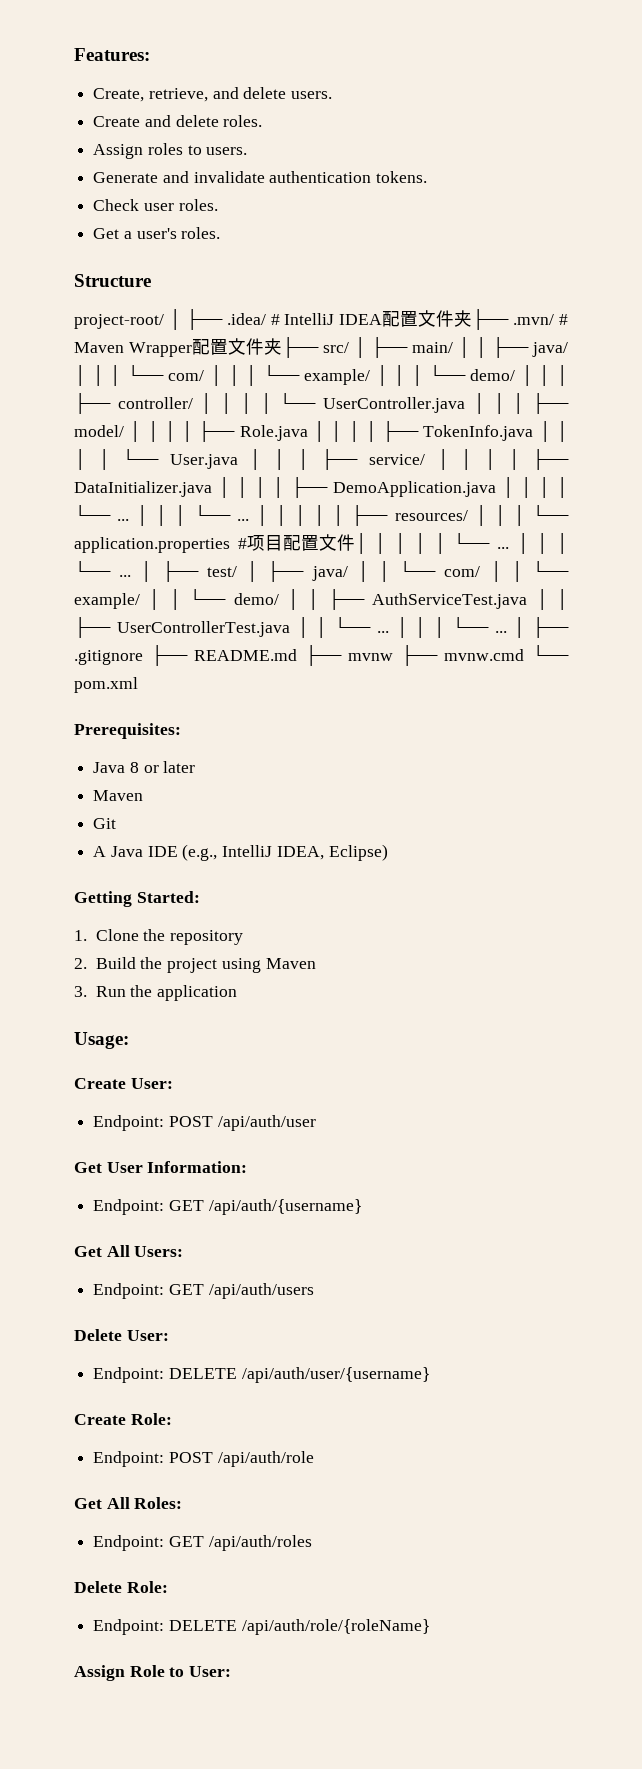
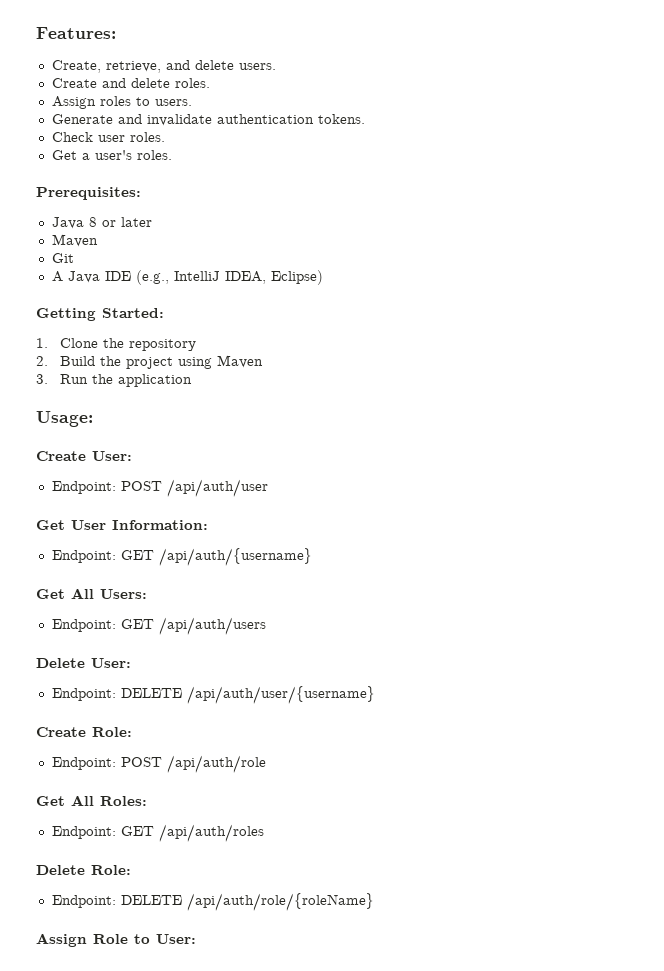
- Structure
- project-root/ │ ├── .idea/ # IntelliJ IDEA配置文件夹├── .mvn/ # Maven Wrapper配置文件夹├── src/ │ ├── main/ │ │ ├── java/ │ │ │ └── com/ │ │ │ └── example/ │ │ │ └── demo/ │ │ │ ├── controller/ │ │ │ │ └── UserController.java │ │ │ ├── model/ │ │ │ │ ├── Role.java │ │ │ │ ├── TokenInfo.java │ │ │ │ └── User.java │ │ │ ├── service/ │ │ │ │ ├── DataInitializer.java │ │ │ │ ├── DemoApplication.java │ │ │ │ └── ... │ │ │ └── ... │ │ │ │ │ ├── resources/ │ │ │ └── application.properties #项目配置文件│ │ │ │ │ └── ... │ │ │ └── ... │ ├── test/ │ ├── java/ │ │ └── com/ │ │ └── example/ │ │ └── demo/ │ │ ├── AuthServiceTest.java │ │ ├── UserControllerTest.java │ │ └── ... │ │ │ └── ... │ ├── .gitignore ├── README.md ├── mvnw ├── mvnw.cmd └── pom.xml

